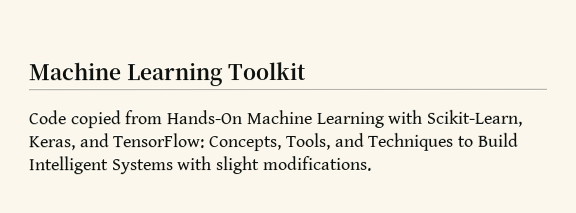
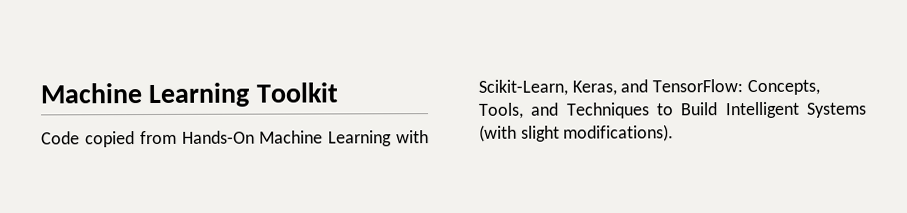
- Code copied from Hands-On Machine Learning with Scikit-Learn, Keras, and TensorFlow: Concepts, Tools, and Techniques to Build Intelligent Systems with slight modifications.
+ Code copied from Hands-On Machine Learning with Scikit-Learn, Keras, and TensorFlow: Concepts, Tools, and Techniques to Build Intelligent Systems (with slight modifications).

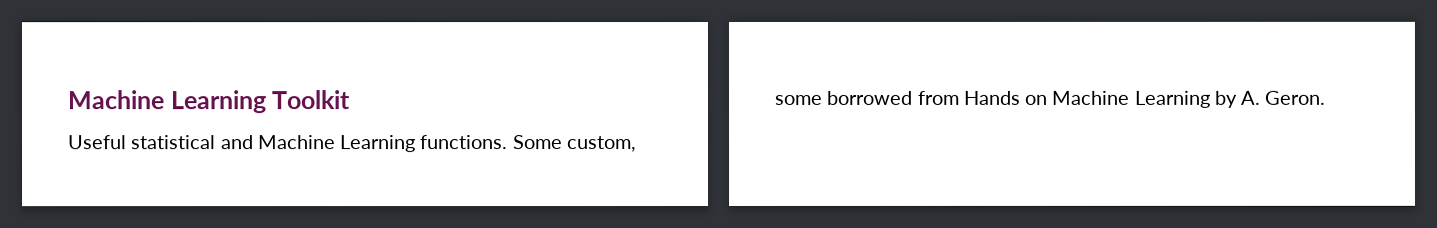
- Code copied from Hands-On Machine Learning with Scikit-Learn, Keras, and TensorFlow: Concepts, Tools, and Techniques to Build Intelligent Systems (with slight modifications).
+ Useful statistical and Machine Learning functions. Some custom, some borrowed from Hands on Machine Learning by A. Geron.

